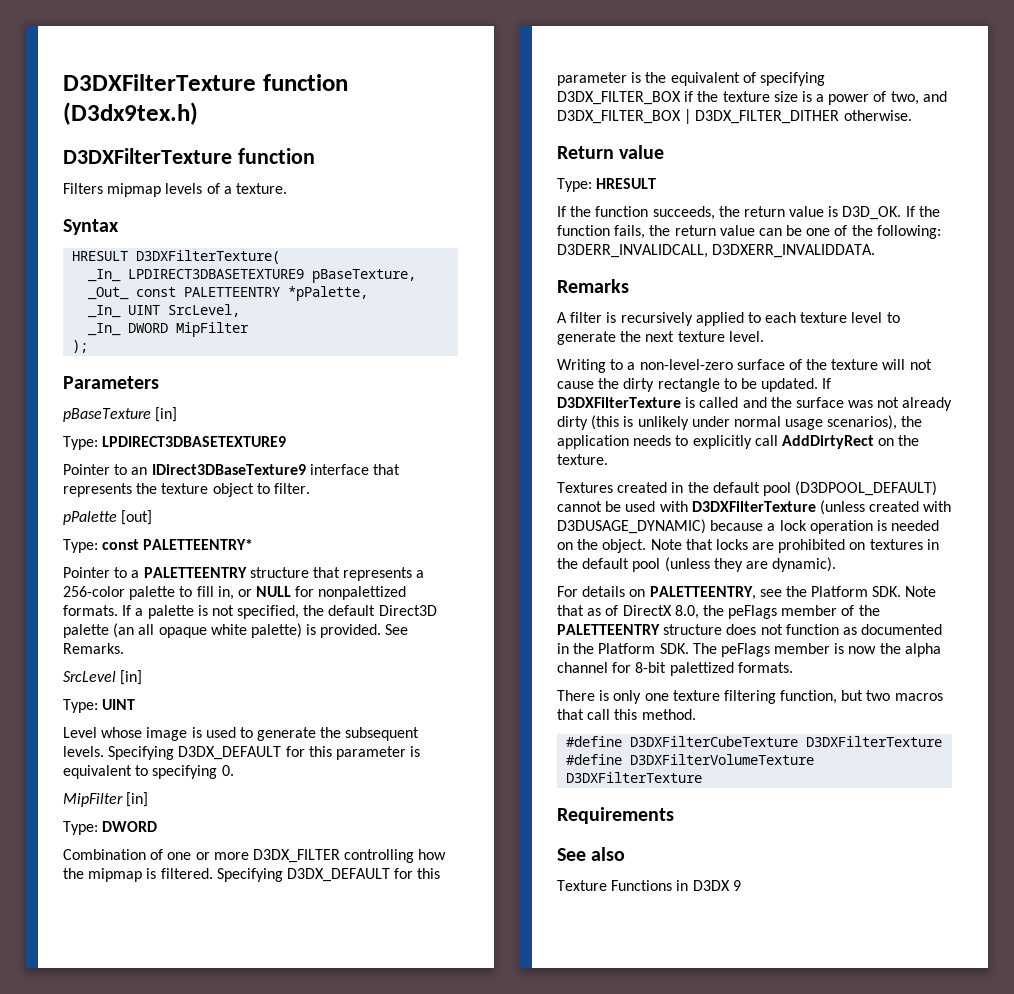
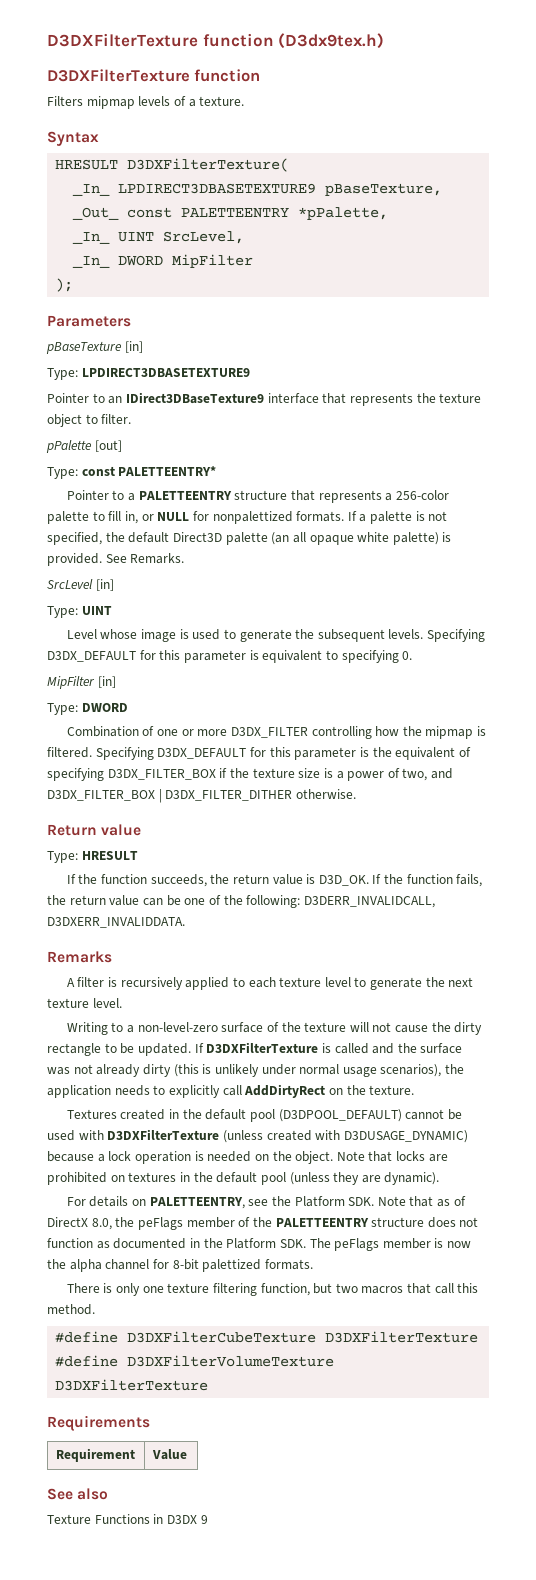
+ Requirement | Value

